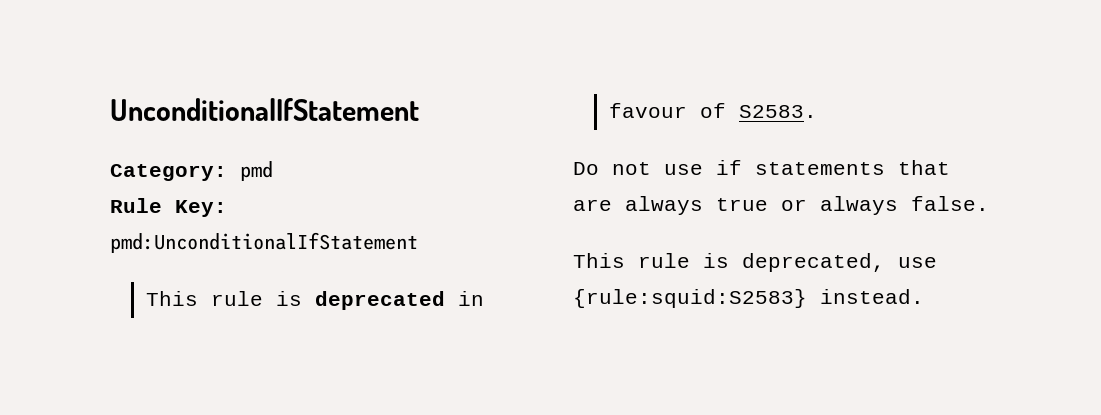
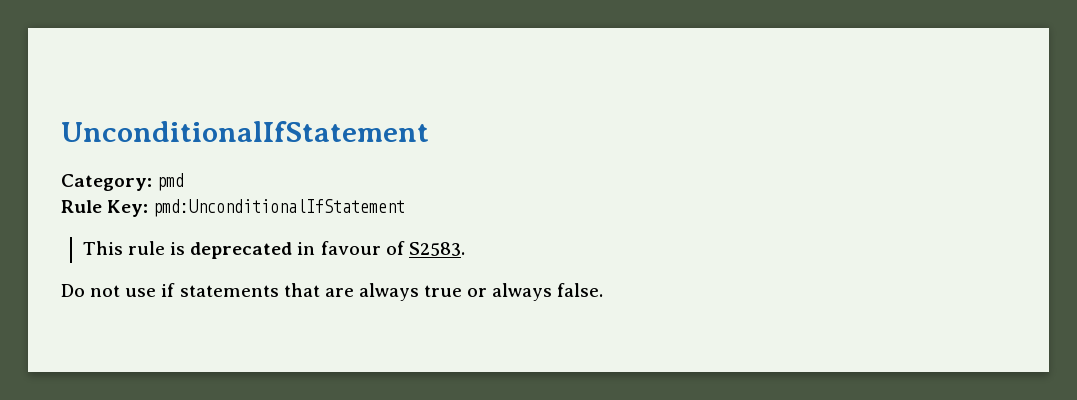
- This rule is deprecated, use {rule:squid:S2583} instead.

